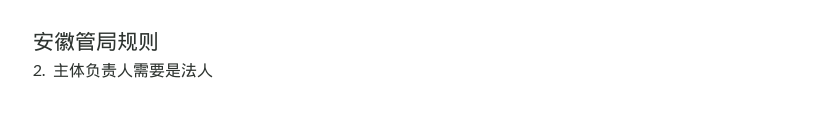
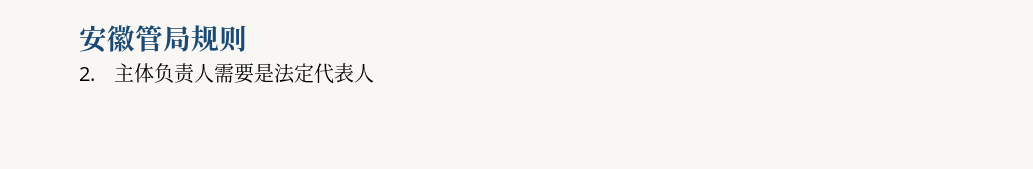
- 2.主体负责人需要是法人
+ 2.主体负责人需要是法定代表人

